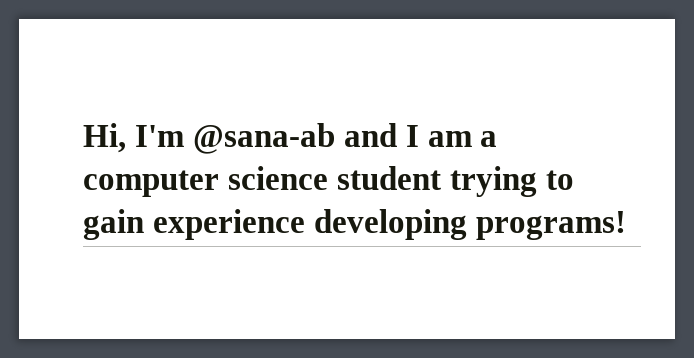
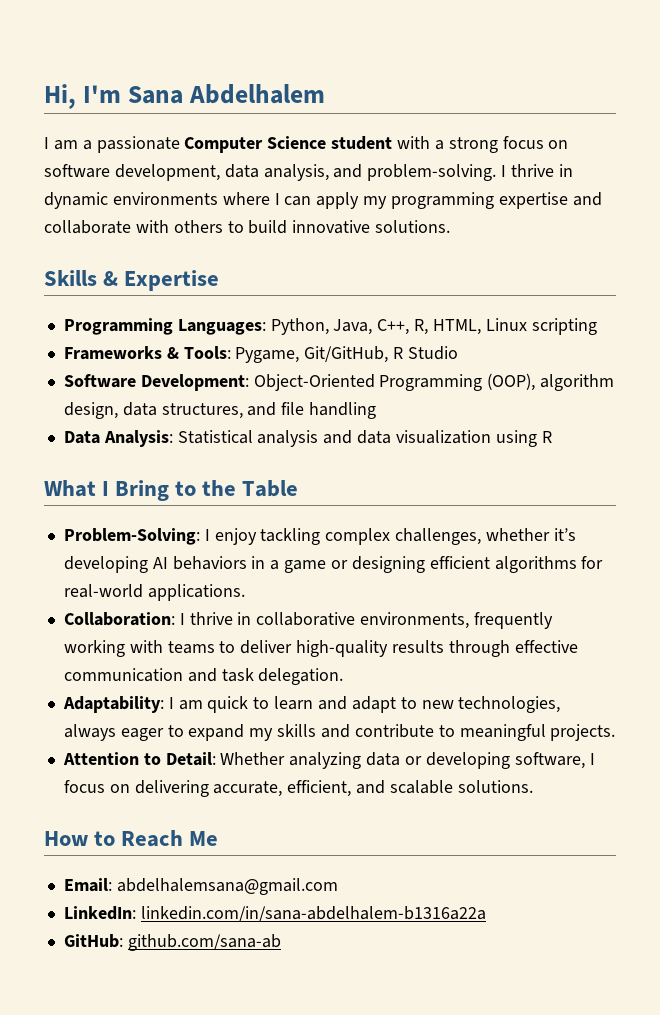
- Hi, I'm @sana-ab and I am a computer science student trying to gain experience developing programs!
+ Hi, I'm Sana Abdelhalem
+ I am a passionate Computer Science student with a strong focus on software development, data analysis, and problem-solving. I thrive in dynamic environments where I can apply my programming expertise and collaborate with others to build innovative solutions.
+ Skills & Expertise
+ Programming Languages: Python, Java, C++, R, HTML, Linux scripting
+ Frameworks & Tools: Pygame, Git/GitHub, R Studio
+ Software Development: Object-Oriented Programming (OOP), algorithm design, data structures, and file handling
+ Data Analysis: Statistical analysis and data visualization using R
+ What I Bring to the Table
+ Problem-Solving: I enjoy tackling complex challenges, whether it’s developing AI behaviors in a game or designing efficient algorithms for real-world applications.
+ Collaboration: I thrive in collaborative environments, frequently working with teams to deliver high-quality results through effective communication and task delegation.
+ Adaptability: I am quick to learn and adapt to new technologies, always eager to expand my skills and contribute to meaningful projects.
+ Attention to Detail: Whether analyzing data or developing software, I focus on delivering accurate, efficient, and scalable solutions.
+ How to Reach Me
+ Email: abdelhalemsana@gmail.com
+ LinkedIn: linkedin.com/in/sana-abdelhalem-b1316a22a
+ GitHub: github.com/sana-ab

